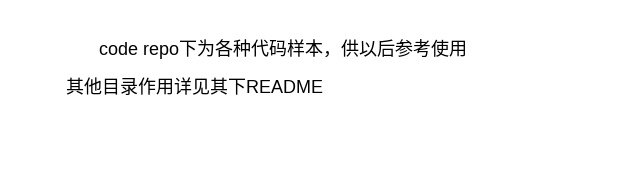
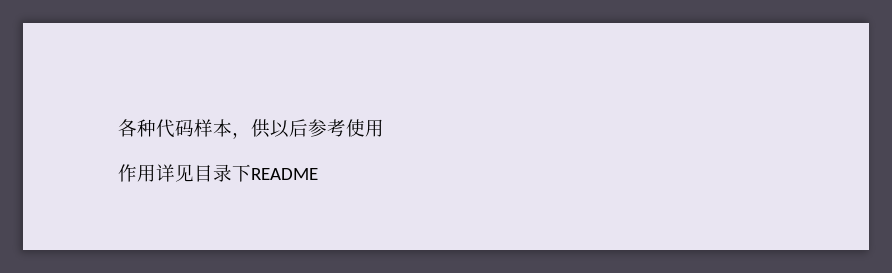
- code repo下为各种代码样本，供以后参考使用
+ 各种代码样本，供以后参考使用
- 其他目录作用详见其下README
+ 作用详见目录下README

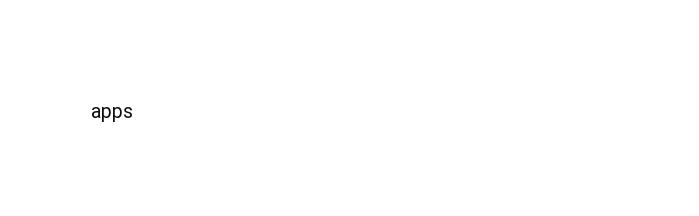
- 各种代码样本，供以后参考使用
- 作用详见目录下README
+ apps

